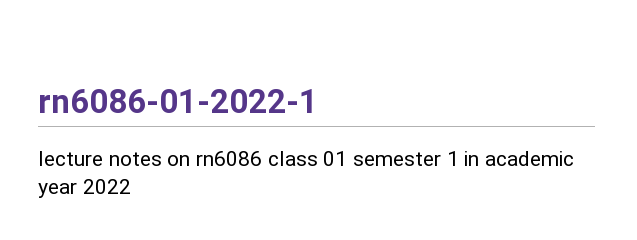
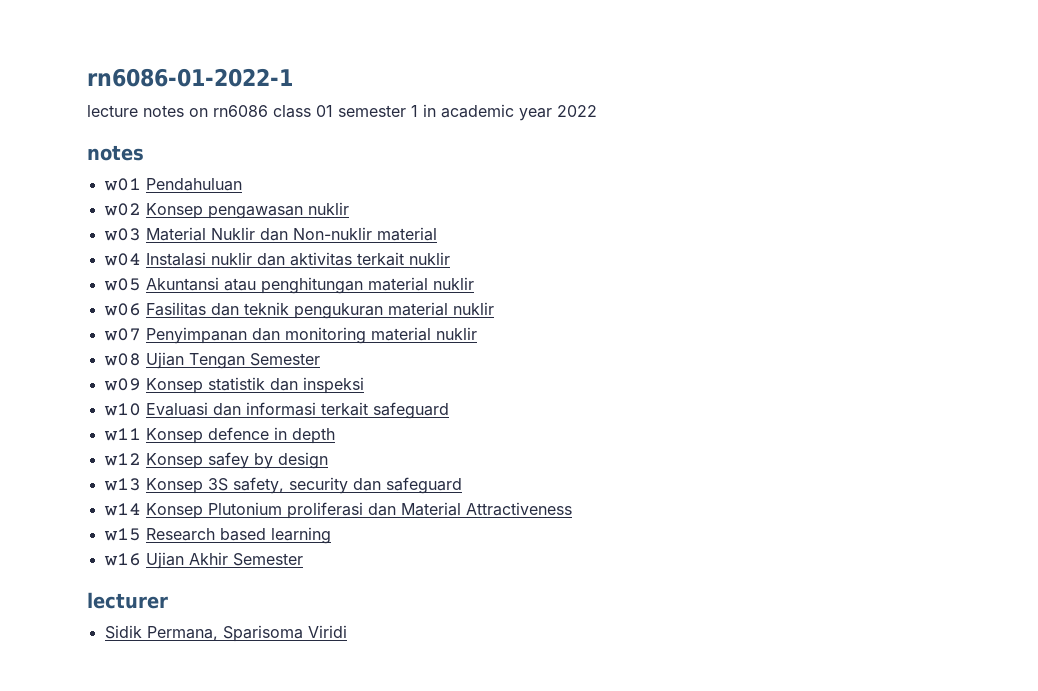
  lecture notes on rn6086 class 01 semester 1 in academic year 2022
+ notes
+ w01 Pendahuluan
+ w02 Konsep pengawasan nuklir
+ w03 Material Nuklir dan Non-nuklir material
+ w04 Instalasi nuklir dan aktivitas terkait nuklir
+ w05 Akuntansi atau penghitungan material nuklir
+ w06 Fasilitas dan teknik pengukuran material nuklir
+ w07 Penyimpanan dan monitoring material nuklir
+ w08 Ujian Tengan Semester
+ w09 Konsep statistik dan inspeksi
+ w10 Evaluasi dan informasi terkait safeguard
+ w11 Konsep defence in depth
+ w12 Konsep safey by design
+ w13 Konsep 3S safety, security dan safeguard
+ w14 Konsep Plutonium proliferasi dan Material Attractiveness
+ w15 Research based learning
+ w16 Ujian Akhir Semester
+ lecturer
+ Sidik Permana, Sparisoma Viridi

